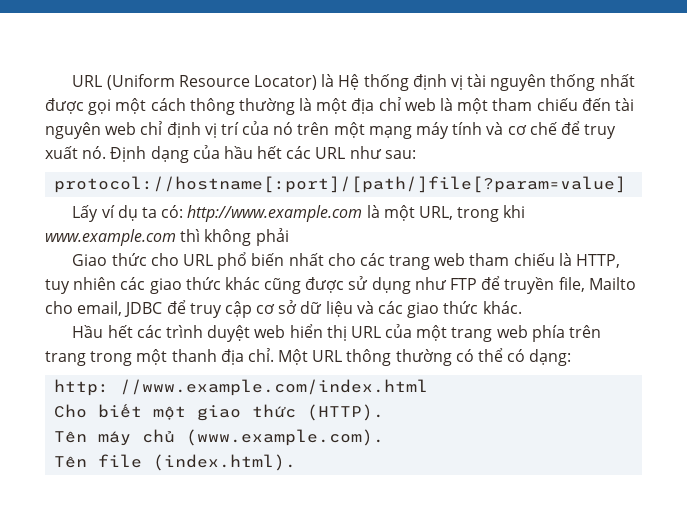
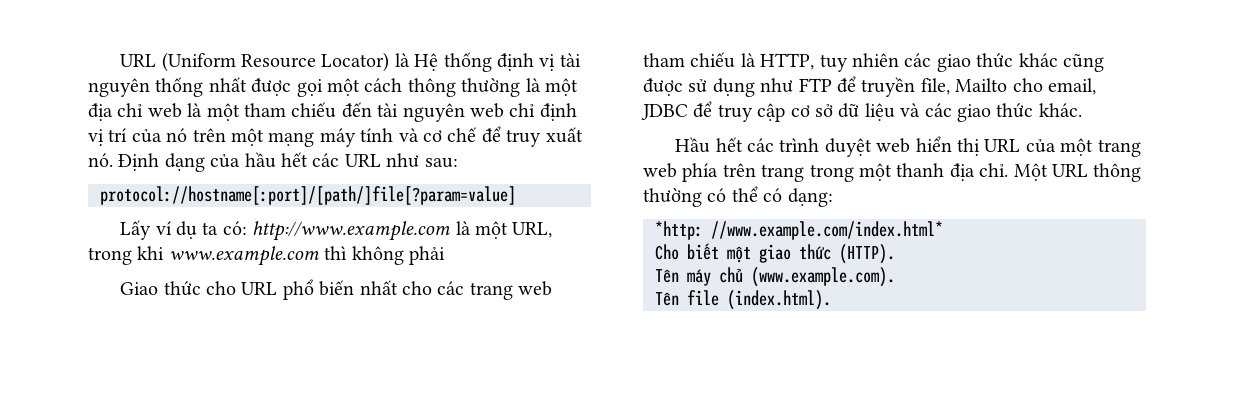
- http: //www.example.com/index.html
+ *http: //www.example.com/index.html*

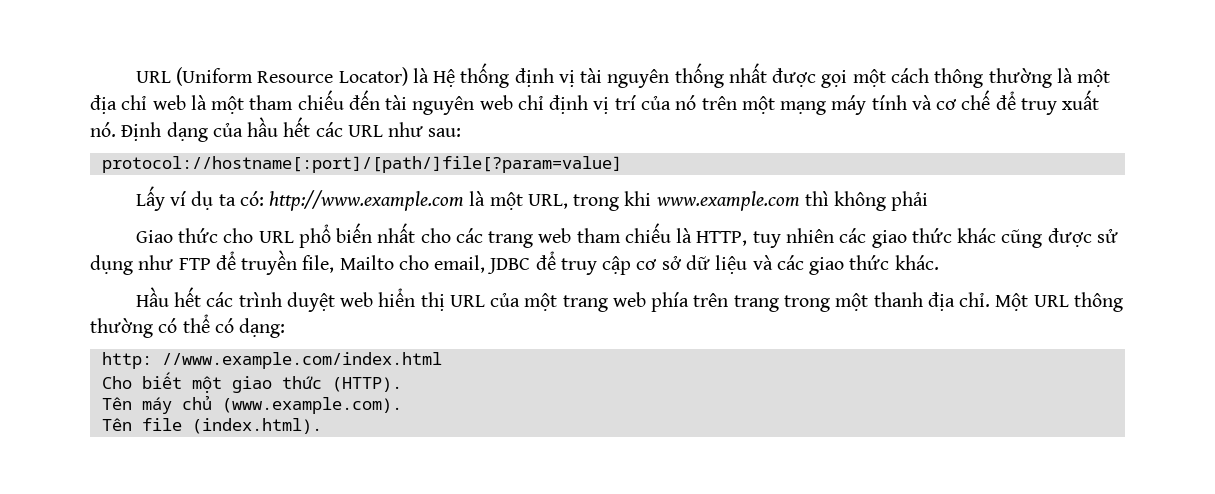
- *http: //www.example.com/index.html*
+ http: //www.example.com/index.html

